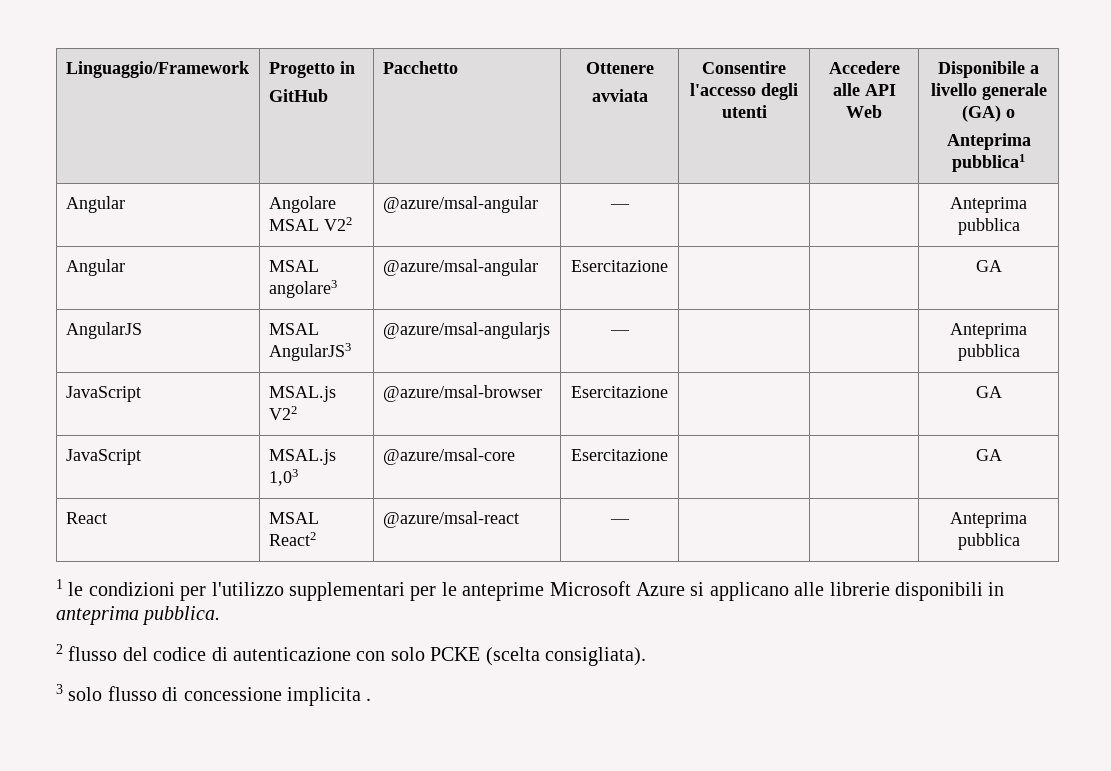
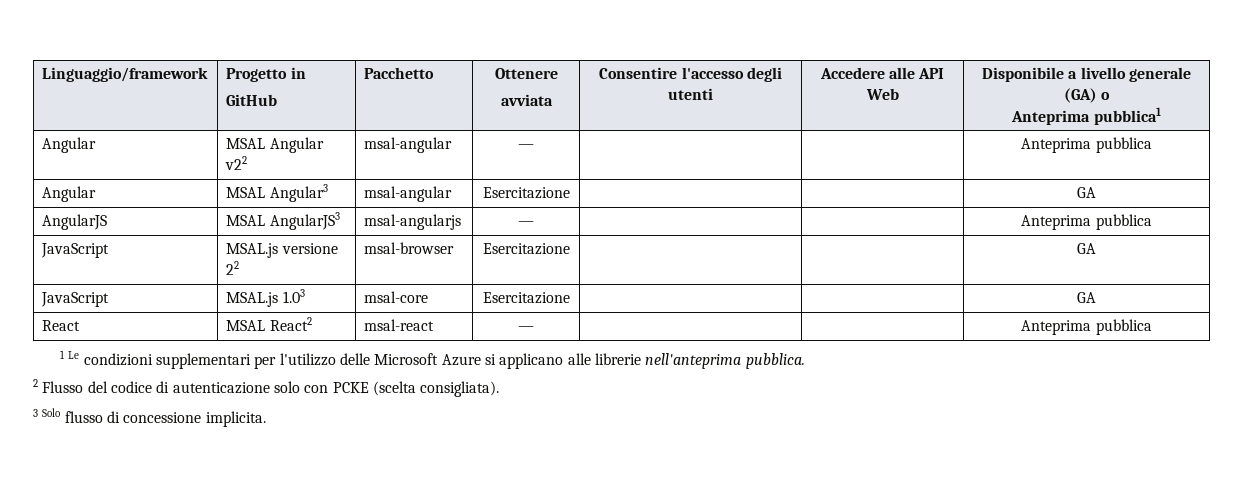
- Linguaggio/Framework | Progetto in
+ Linguaggio/framework | Progetto in
- Angular | Angolare MSAL V22 | @azure/msal-angular | — | | | Anteprima pubblica
+ Angular | MSAL Angular v22 | msal-angular | — | | | Anteprima pubblica
- Angular | MSAL angolare3 | @azure/msal-angular | Esercitazione | | | GA
+ Angular | MSAL Angular3 | msal-angular | Esercitazione | | | GA
- AngularJS | MSAL AngularJS3 | @azure/msal-angularjs | — | | | Anteprima pubblica
+ AngularJS | MSAL AngularJS3 | msal-angularjs | — | | | Anteprima pubblica
- JavaScript | MSAL.js V22 | @azure/msal-browser | Esercitazione | | | GA
+ JavaScript | MSAL.js versione 22 | msal-browser | Esercitazione | | | GA
- JavaScript | MSAL.js 1,03 | @azure/msal-core | Esercitazione | | | GA
+ JavaScript | MSAL.js 1.03 | msal-core | Esercitazione | | | GA
- React | MSAL React2 | @azure/msal-react | — | | | Anteprima pubblica
+ React | MSAL React2 | msal-react | — | | | Anteprima pubblica
- 1 le condizioni per l'utilizzo supplementari per le anteprime Microsoft Azure si applicano alle librerie disponibili in anteprima pubblica.
+ 1 Le condizioni supplementari per l'utilizzo delle Microsoft Azure si applicano alle librerie nell'anteprima pubblica.
- 2 flusso del codice di autenticazione con solo PCKE (scelta consigliata).
+ 2 Flusso del codice di autenticazione solo con PCKE (scelta consigliata).
- 3 solo flusso di concessione implicita .
+ 3 Solo flusso di concessione implicita.

